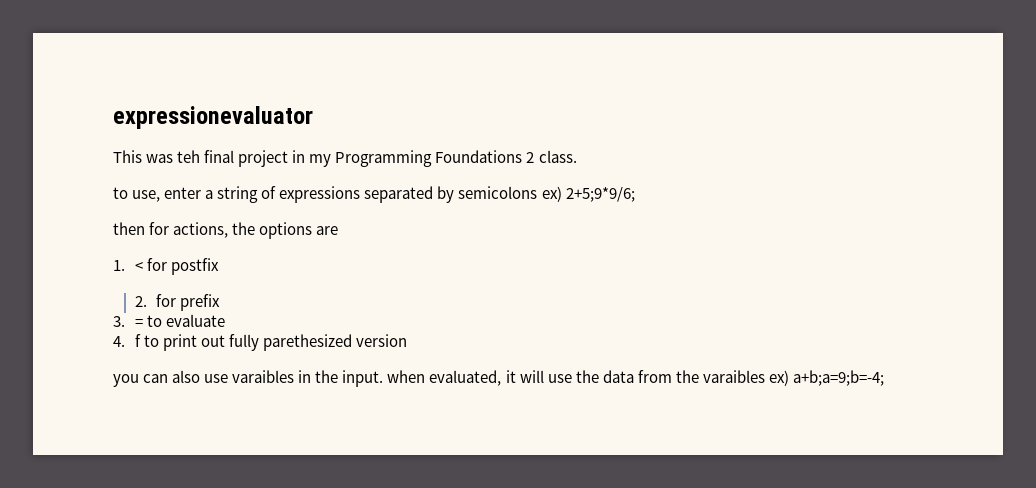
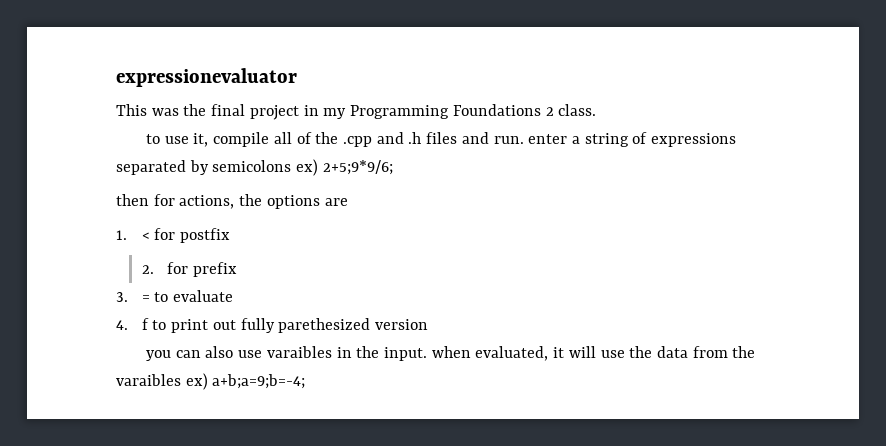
- This was teh final project in my Programming Foundations 2 class.
+ This was the final project in my Programming Foundations 2 class.
- to use, enter a string of expressions separated by semicolons ex) 2+5;9*9/6;
+ to use it, compile all of the .cpp and .h files and run. enter a string of expressions separated by semicolons ex) 2+5;9*9/6;

